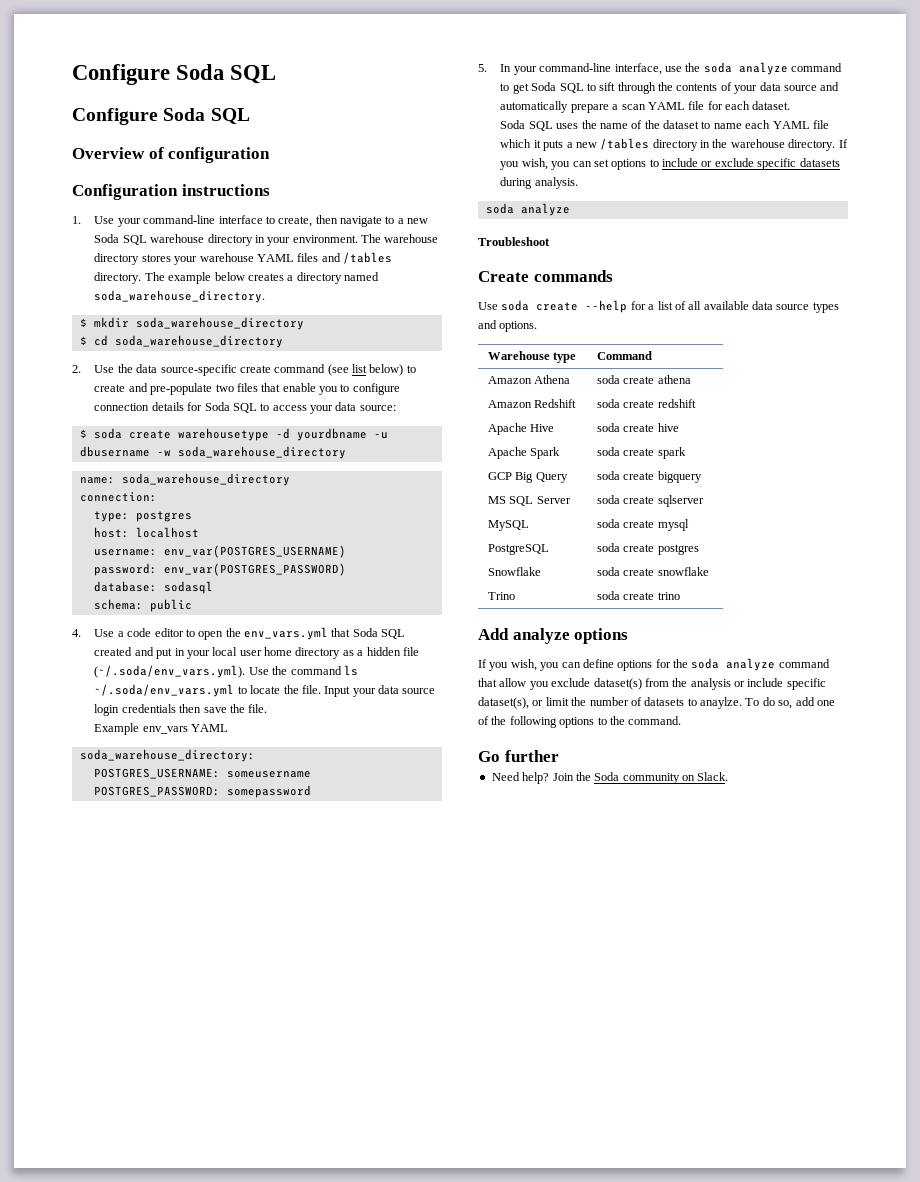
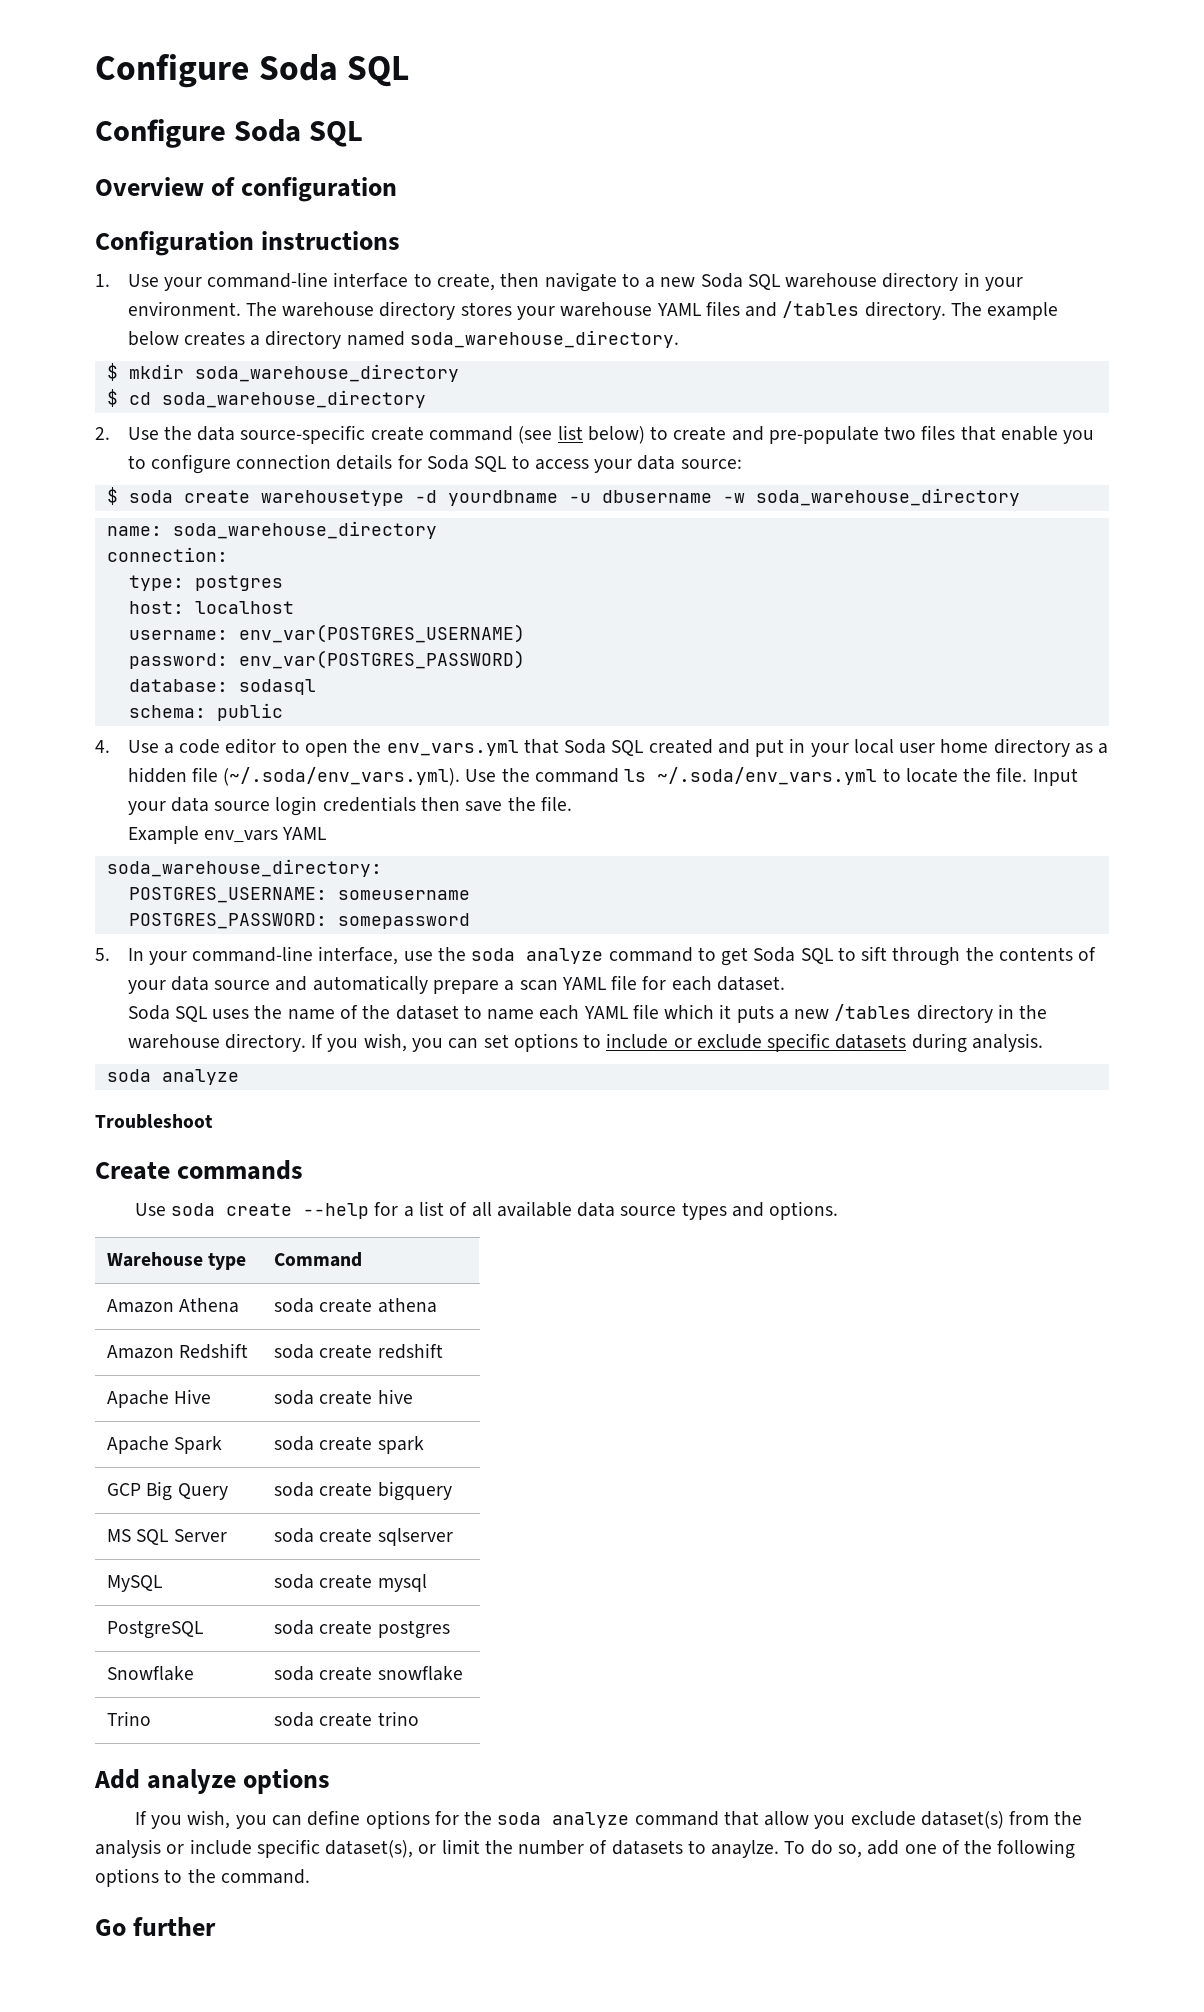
- Need help? Join the Soda community on Slack.

